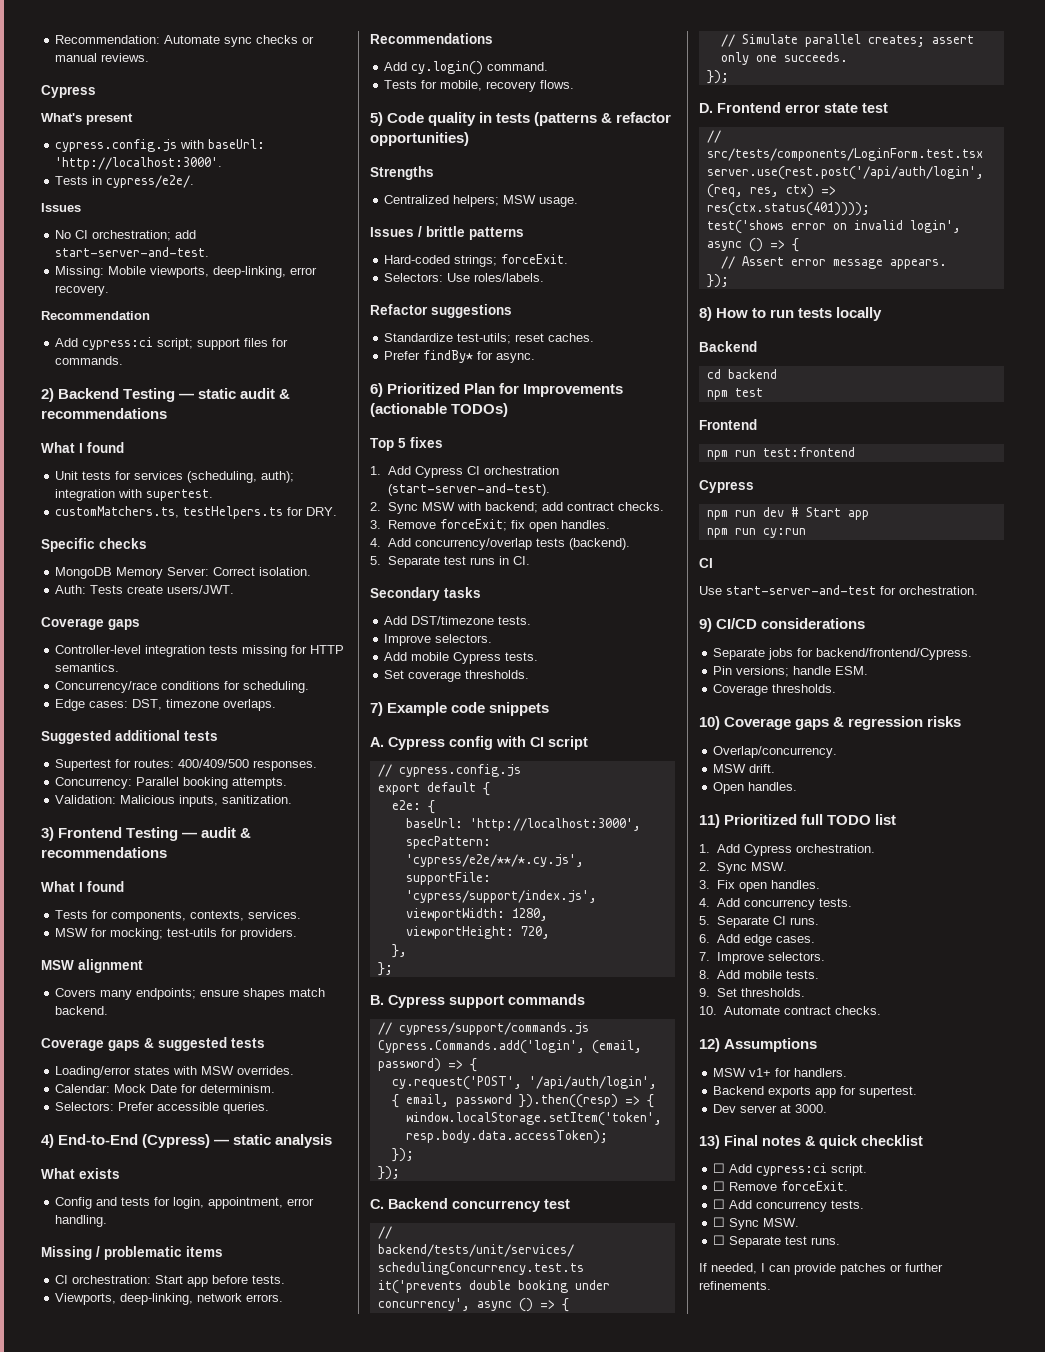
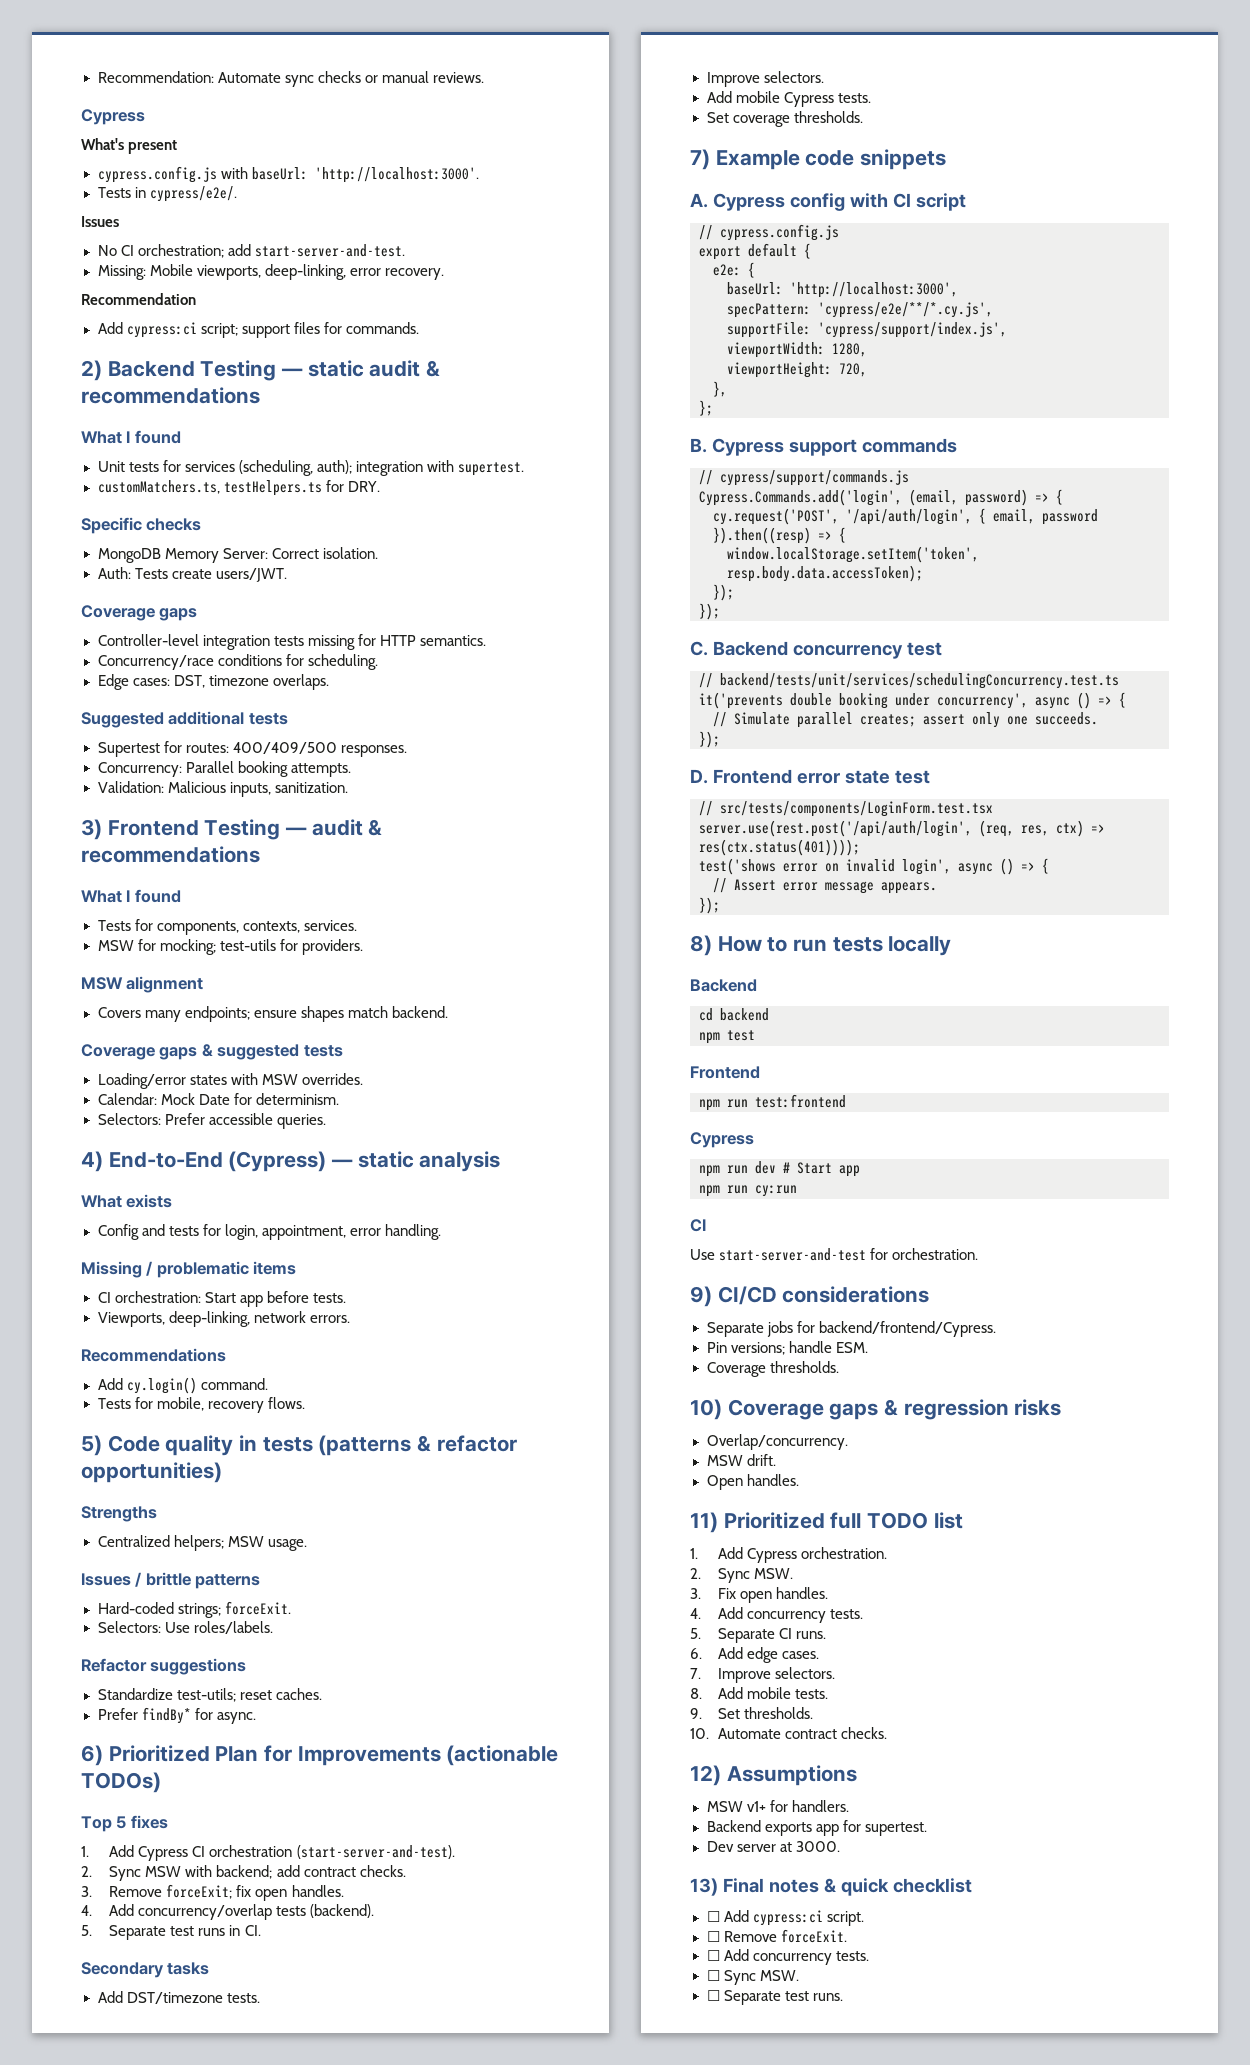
- If needed, I can provide patches or further refinements.

